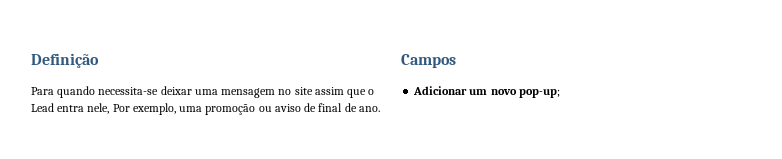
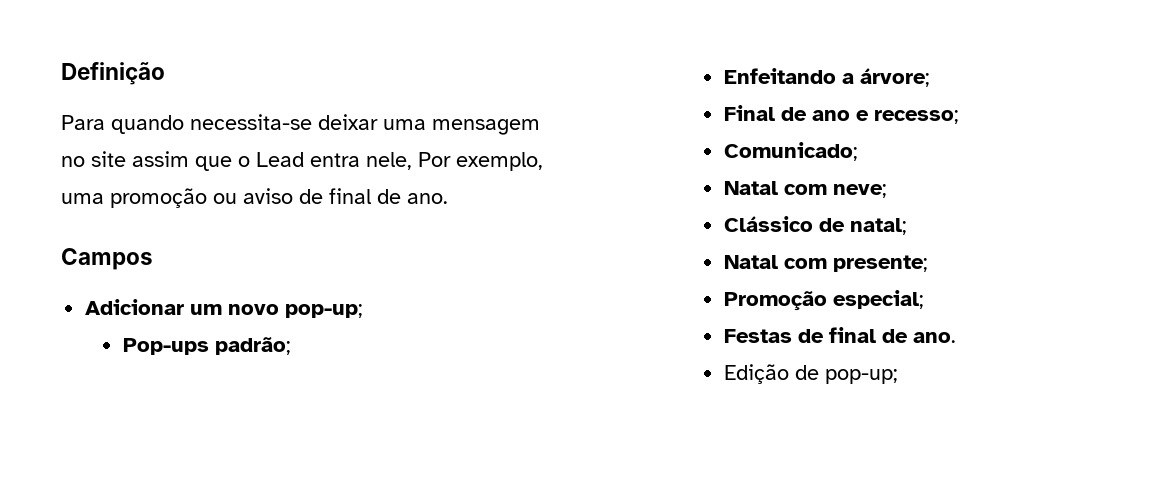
+ Pop-ups padrão;
+ Enfeitando a árvore;
+ Final de ano e recesso;
+ Comunicado;
+ Natal com neve;
+ Clássico de natal;
+ Natal com presente;
+ Promoção especial;
+ Festas de final de ano.
+ Edição de pop-up;

